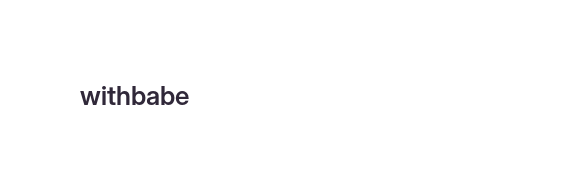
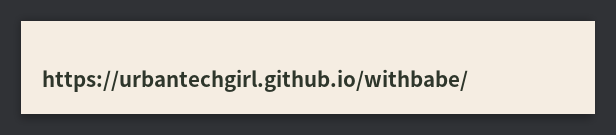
- withbabe
+ https://urbantechgirl.github.io/withbabe/

